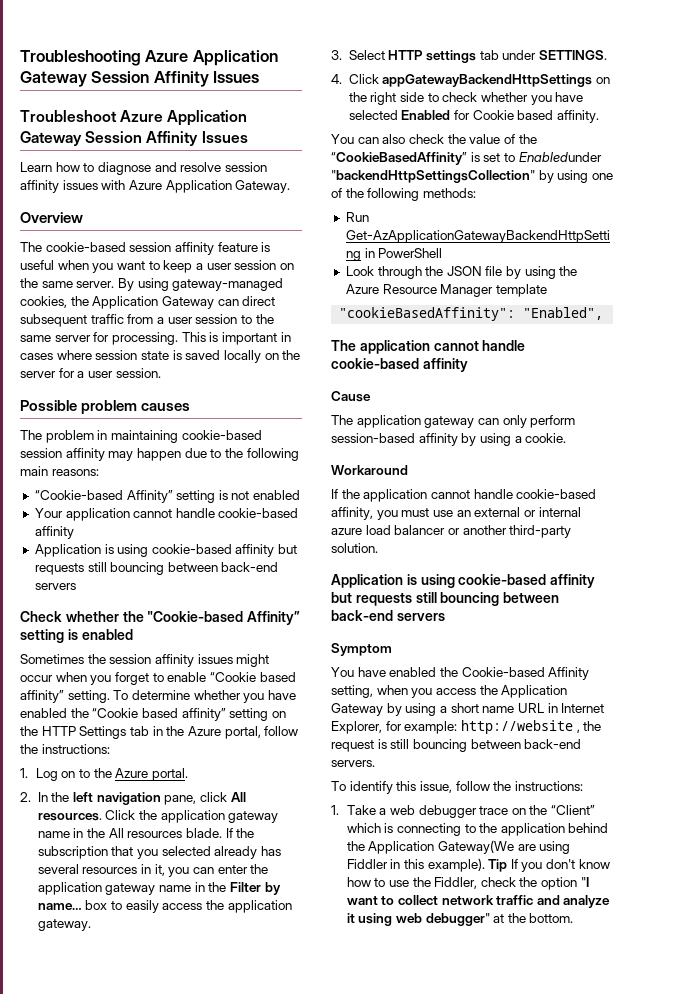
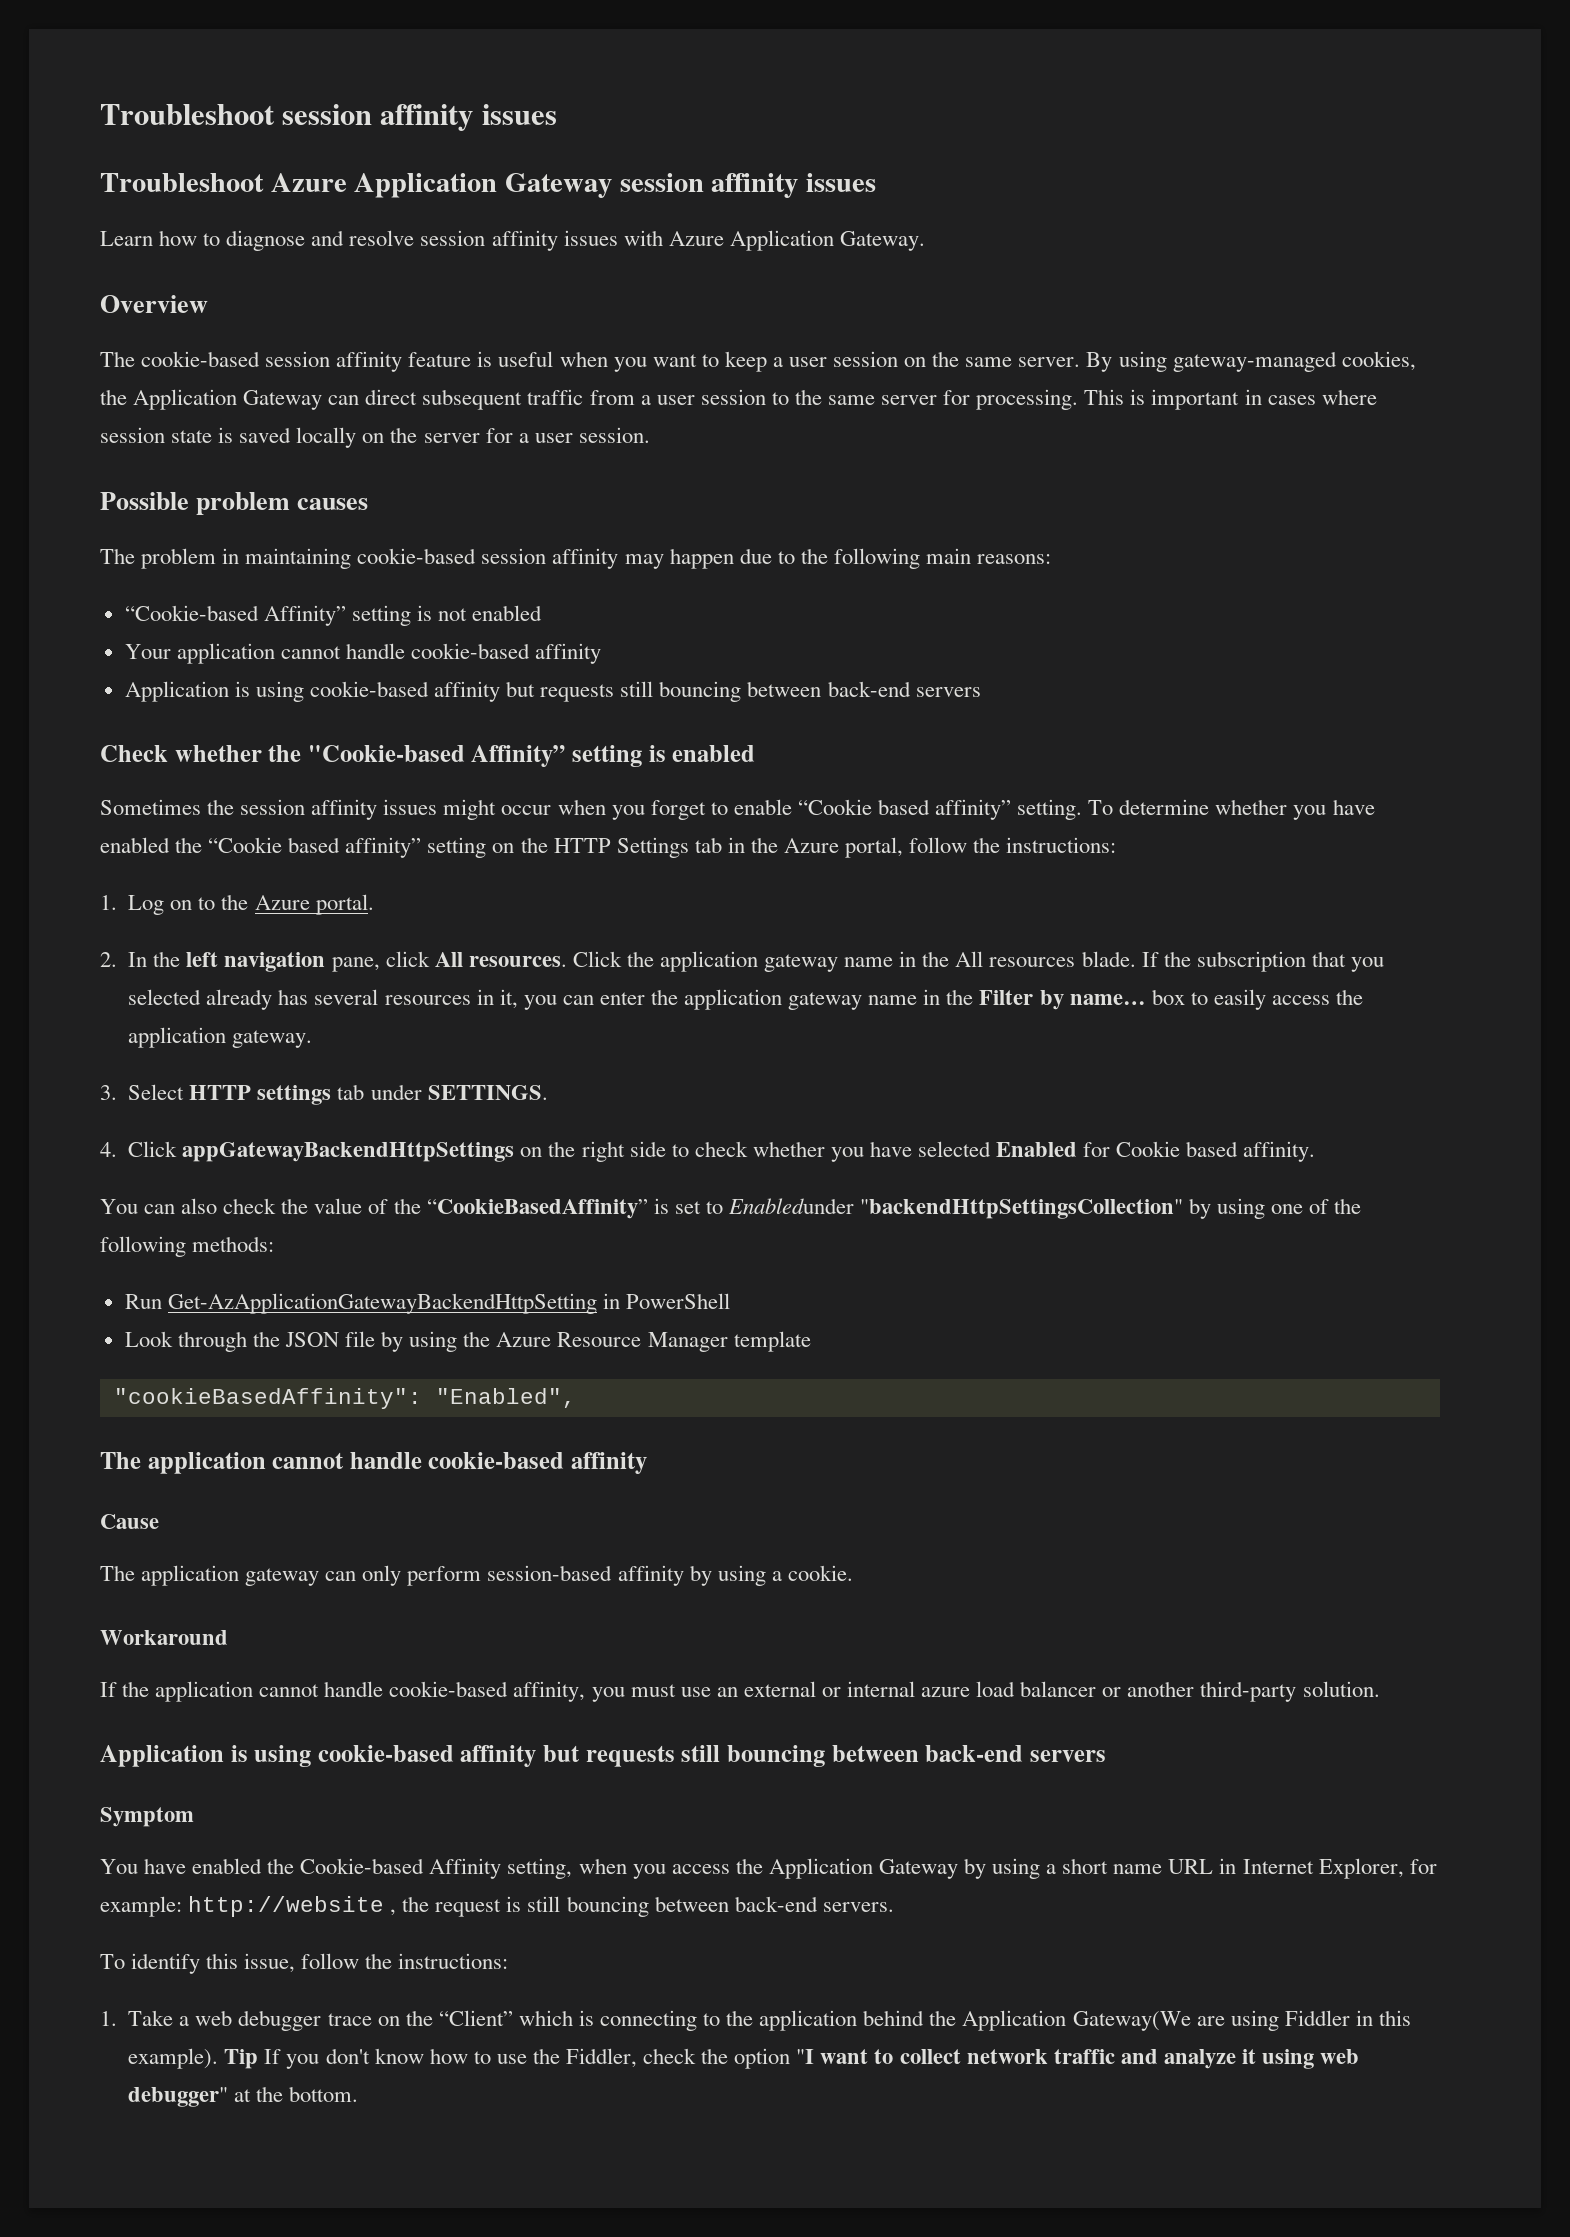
- Troubleshooting Azure Application Gateway Session Affinity Issues
+ Troubleshoot session affinity issues
- Troubleshoot Azure Application Gateway Session Affinity Issues
+ Troubleshoot Azure Application Gateway session affinity issues

